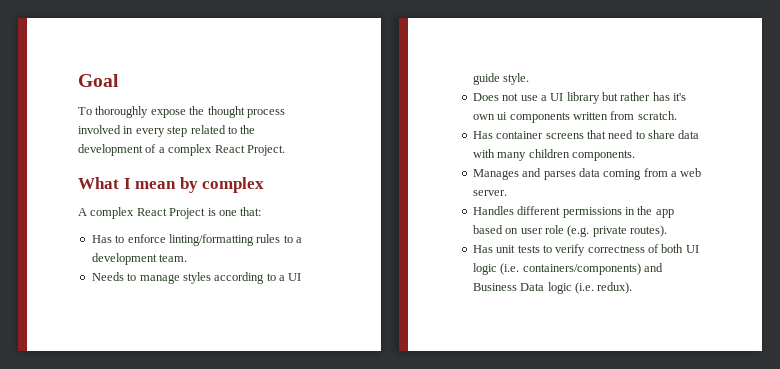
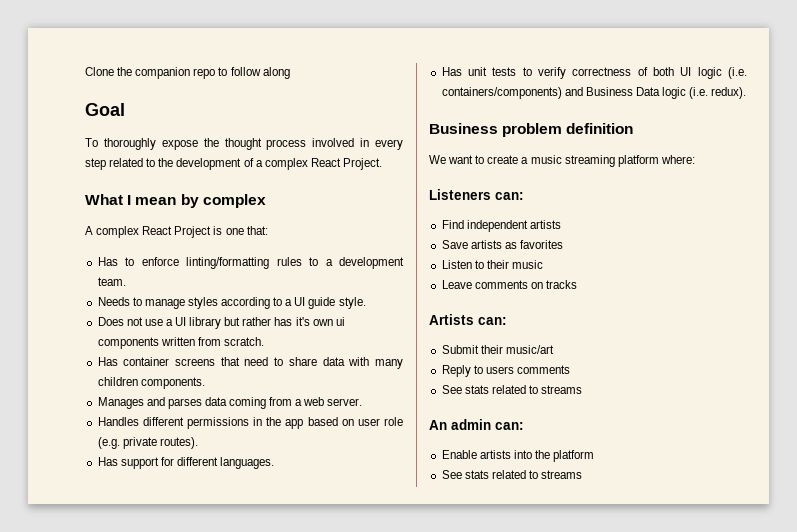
+ Clone the companion repo to follow along
+ Has support for different languages.
+ Business problem definition
+ We want to create a music streaming platform where:
+ Listeners can:
+ Find independent artists
+ Save artists as favorites
+ Listen to their music
+ Leave comments on tracks
+ Artists can:
+ Submit their music/art
+ Reply to users comments
+ See stats related to streams
+ An admin can:
+ Enable artists into the platform
+ See stats related to streams

